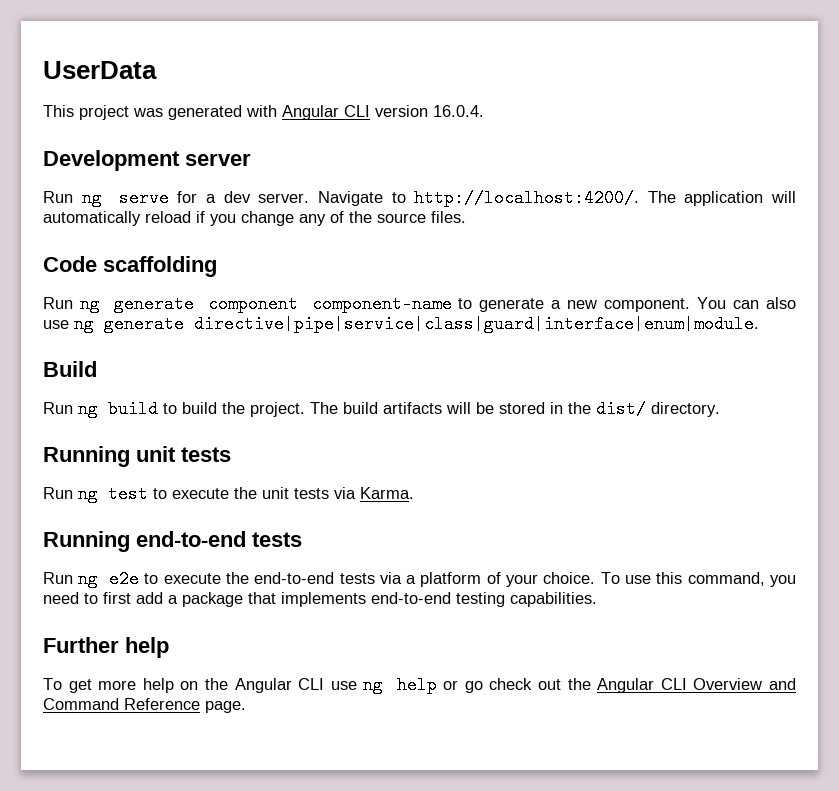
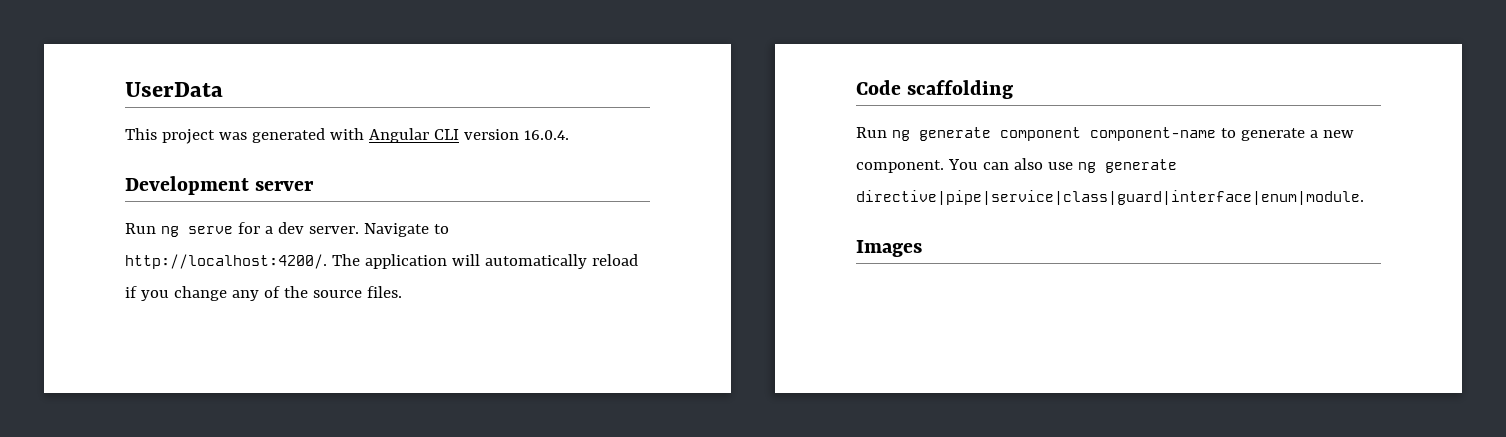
- Build
- Run ng build to build the project. The build artifacts will be stored in the dist/ directory.
- Running unit tests
- Run ng test to execute the unit tests via Karma.
- Running end-to-end tests
- Run ng e2e to execute the end-to-end tests via a platform of your choice. To use this command, you need to first add a package that implements end-to-end testing capabilities.
- Further help
- To get more help on the Angular CLI use ng help or go check out the Angular CLI Overview and Command Reference page.
+ Images

